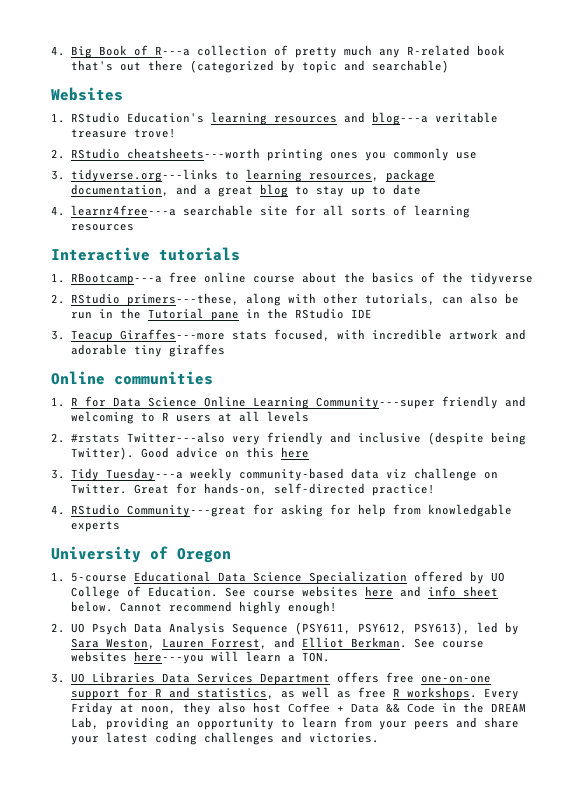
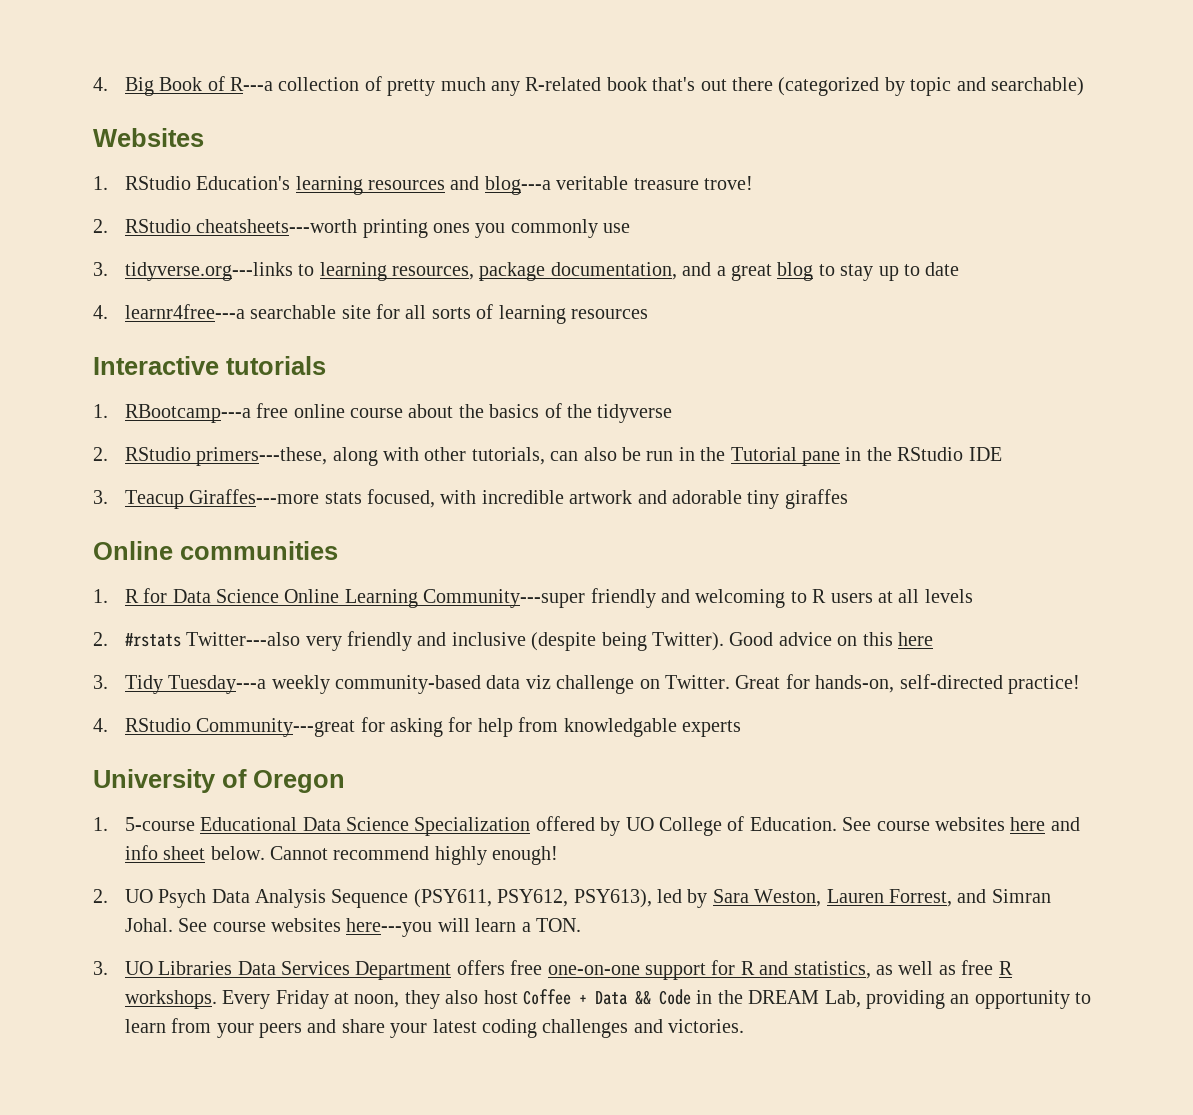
- 2. UO Psych Data Analysis Sequence (PSY611, PSY612, PSY613), led by Sara Weston, Lauren Forrest, and Elliot Berkman.
+ 2. UO Psych Data Analysis Sequence (PSY611, PSY612, PSY613), led by Sara Weston, Lauren Forrest, and Simran Johal.

